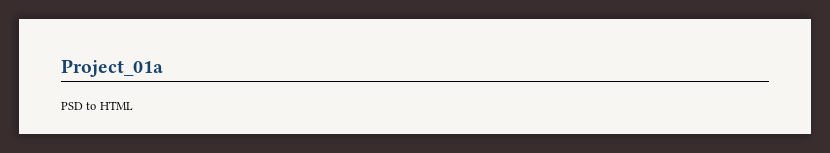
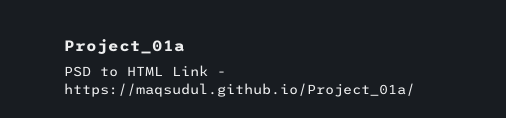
- PSD to HTML
+ PSD to HTML Link - https://maqsudul.github.io/Project_01a/

